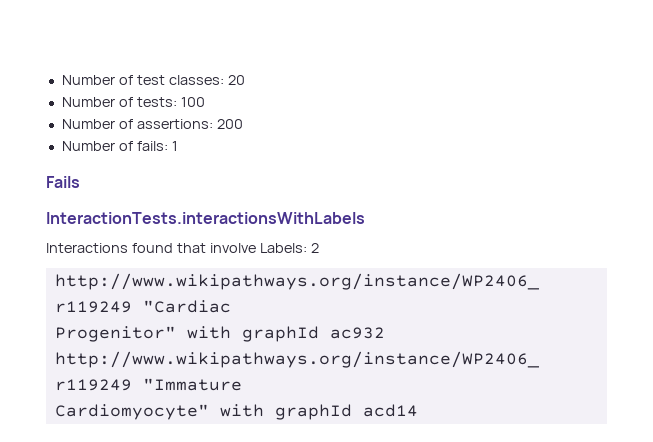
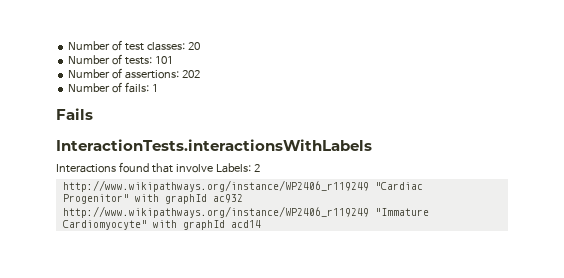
- Number of tests: 100
+ Number of tests: 101
- Number of assertions: 200
+ Number of assertions: 202

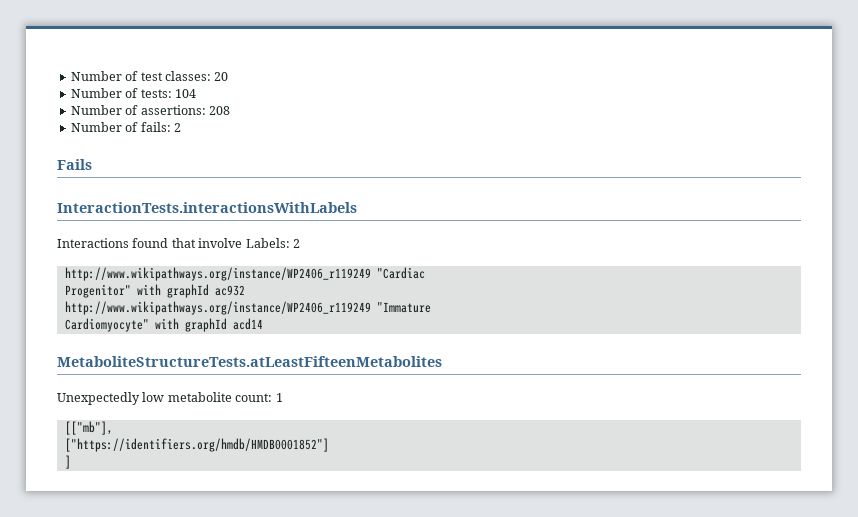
- Number of tests: 101
+ Number of tests: 104
- Number of assertions: 202
+ Number of assertions: 208
- Number of fails: 1
+ Number of fails: 2
+ MetaboliteStructureTests.atLeastFifteenMetabolites
+ Unexpectedly low metabolite count: 1
+ [["mb"],
+ ["https://identifiers.org/hmdb/HMDB0001852"]
+ ]

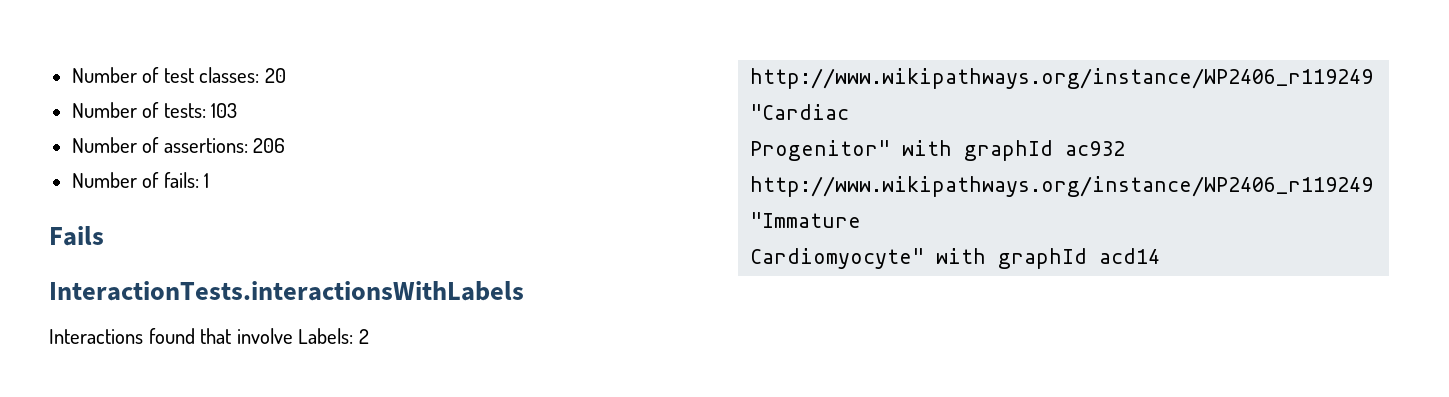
- Number of tests: 104
+ Number of tests: 103
- Number of assertions: 208
+ Number of assertions: 206
- Number of fails: 2
+ Number of fails: 1
- MetaboliteStructureTests.atLeastFifteenMetabolites
- Unexpectedly low metabolite count: 1
- [["mb"],
- ["https://identifiers.org/hmdb/HMDB0001852"]
- ]

